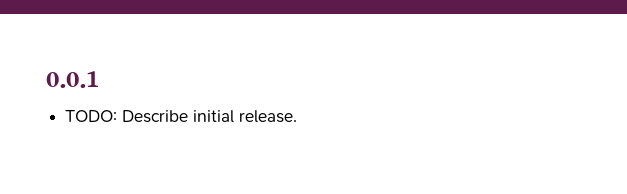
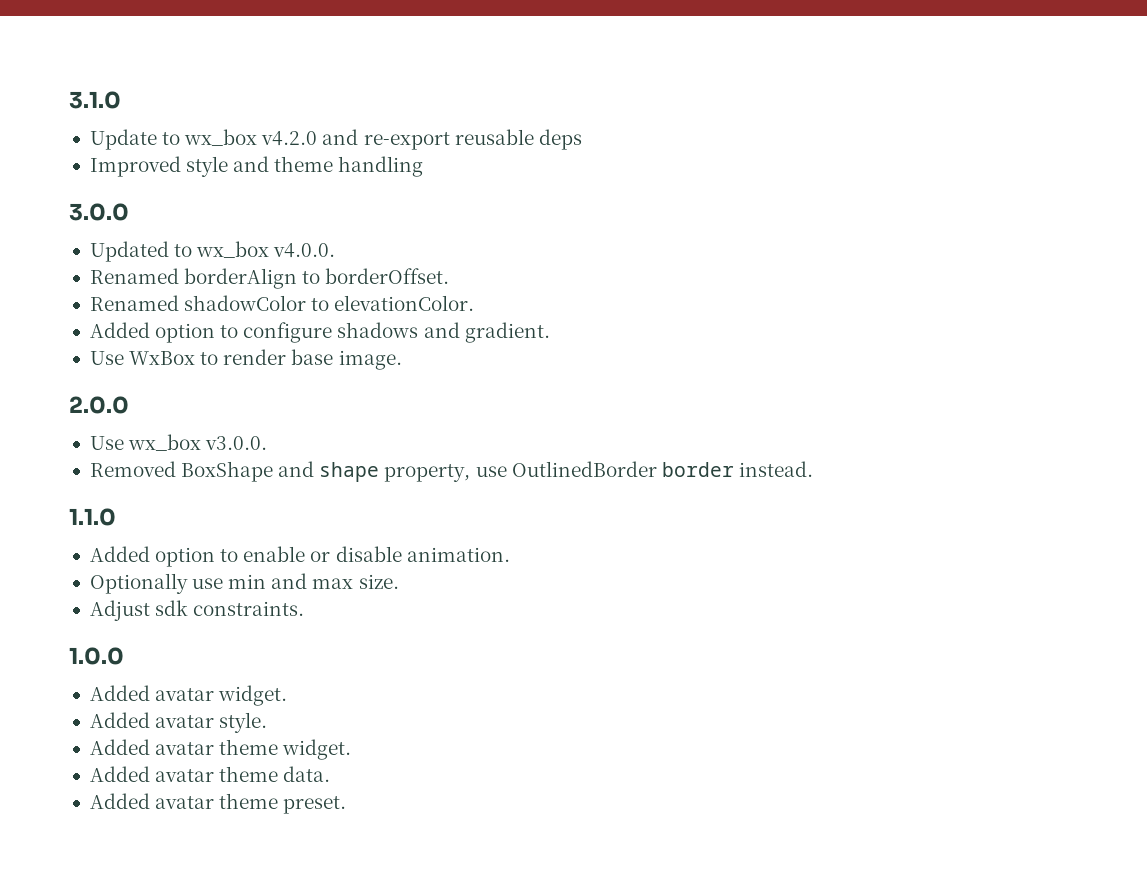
- 0.0.1
- TODO: Describe initial release.
+ 3.1.0
+ Update to wx_box v4.2.0 and re-export reusable deps
+ Improved style and theme handling
+ 3.0.0
+ Updated to wx_box v4.0.0.
+ Renamed borderAlign to borderOffset.
+ Renamed shadowColor to elevationColor.
+ Added option to configure shadows and gradient.
+ Use WxBox to render base image.
+ 2.0.0
+ Use wx_box v3.0.0.
+ Removed BoxShape and shape property, use OutlinedBorder border instead.
+ 1.1.0
+ Added option to enable or disable animation.
+ Optionally use min and max size.
+ Adjust sdk constraints.
+ 1.0.0
+ Added avatar widget.
+ Added avatar style.
+ Added avatar theme widget.
+ Added avatar theme data.
+ Added avatar theme preset.

